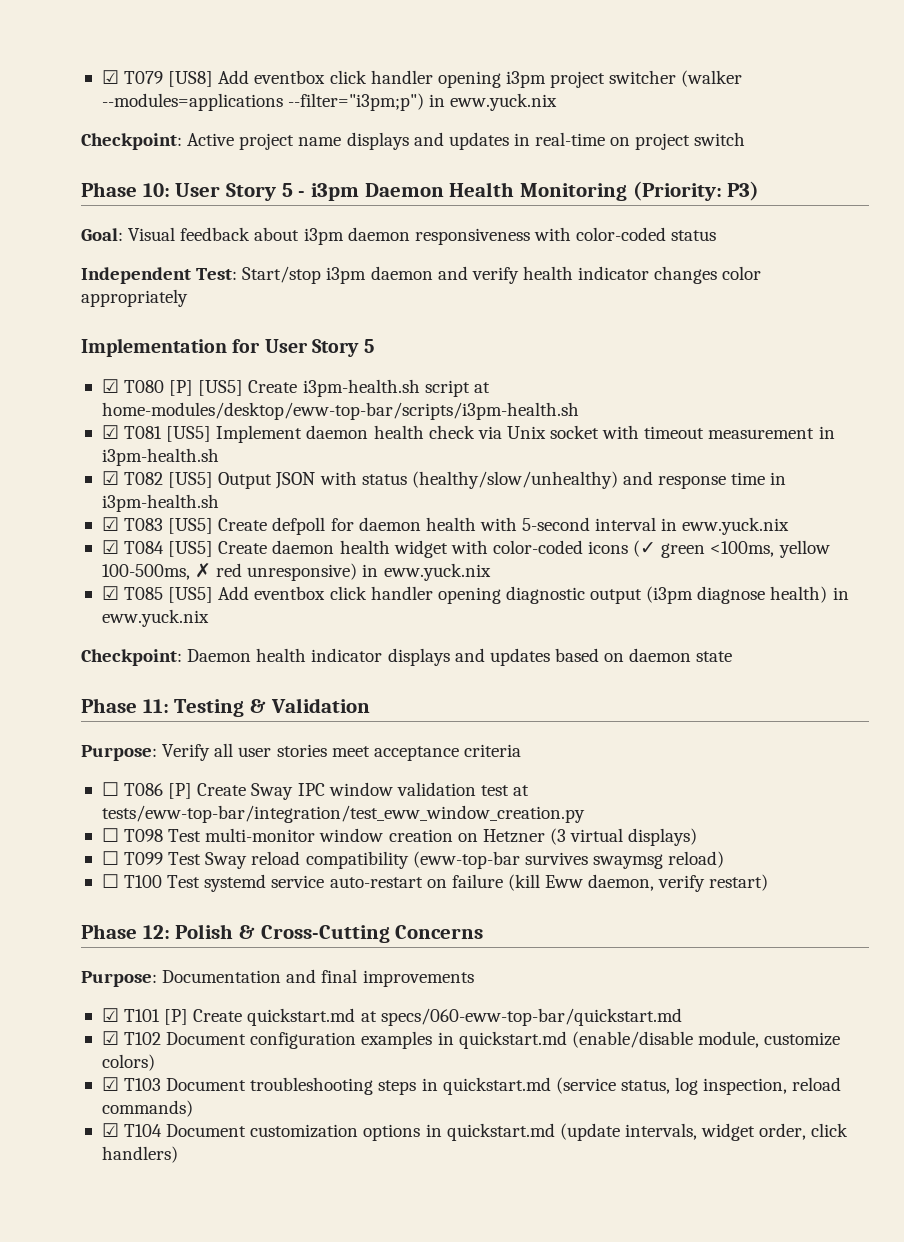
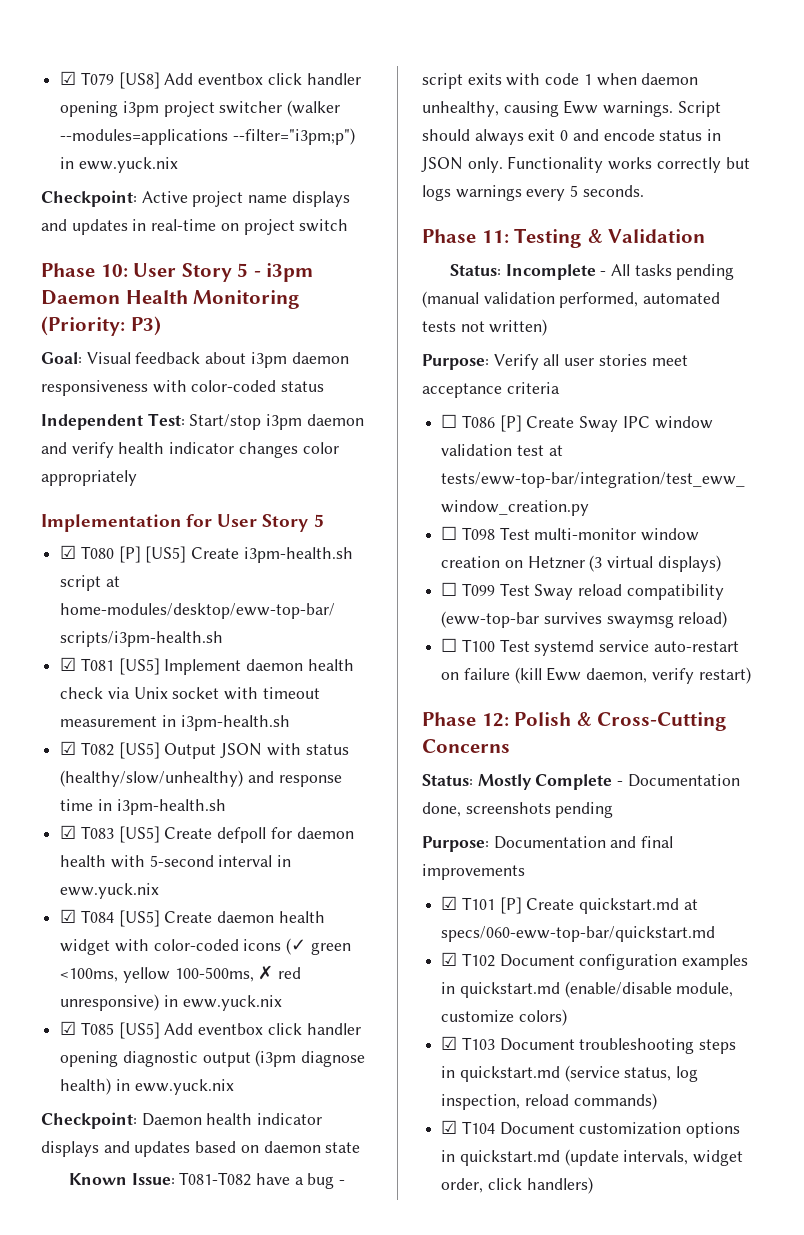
+ Known Issue: T081-T082 have a bug - script exits with code 1 when daemon unhealthy, causing Eww warnings. Script should always exit 0 and encode status in JSON only. Functionality works correctly but logs warnings every 5 seconds.
+ Status: Incomplete - All tasks pending (manual validation performed, automated tests not written)
+ Status: Mostly Complete - Documentation done, screenshots pending

